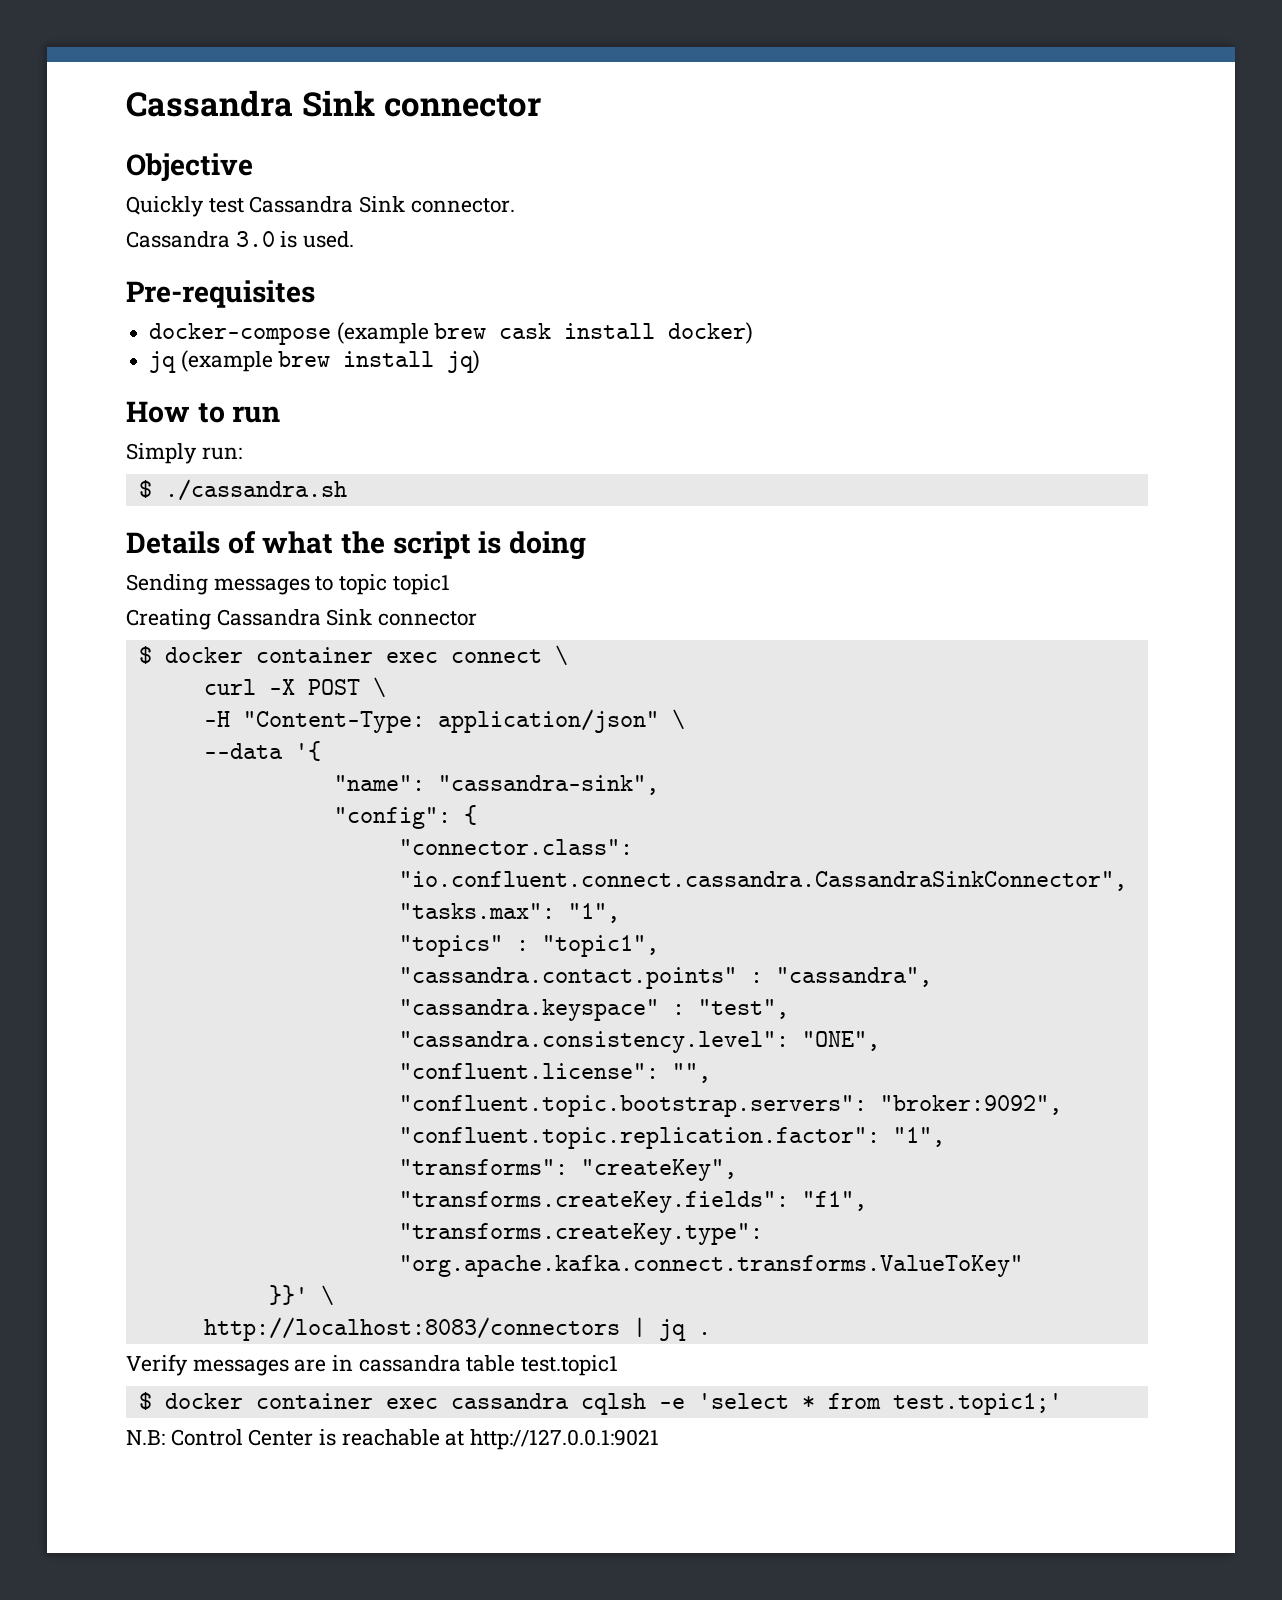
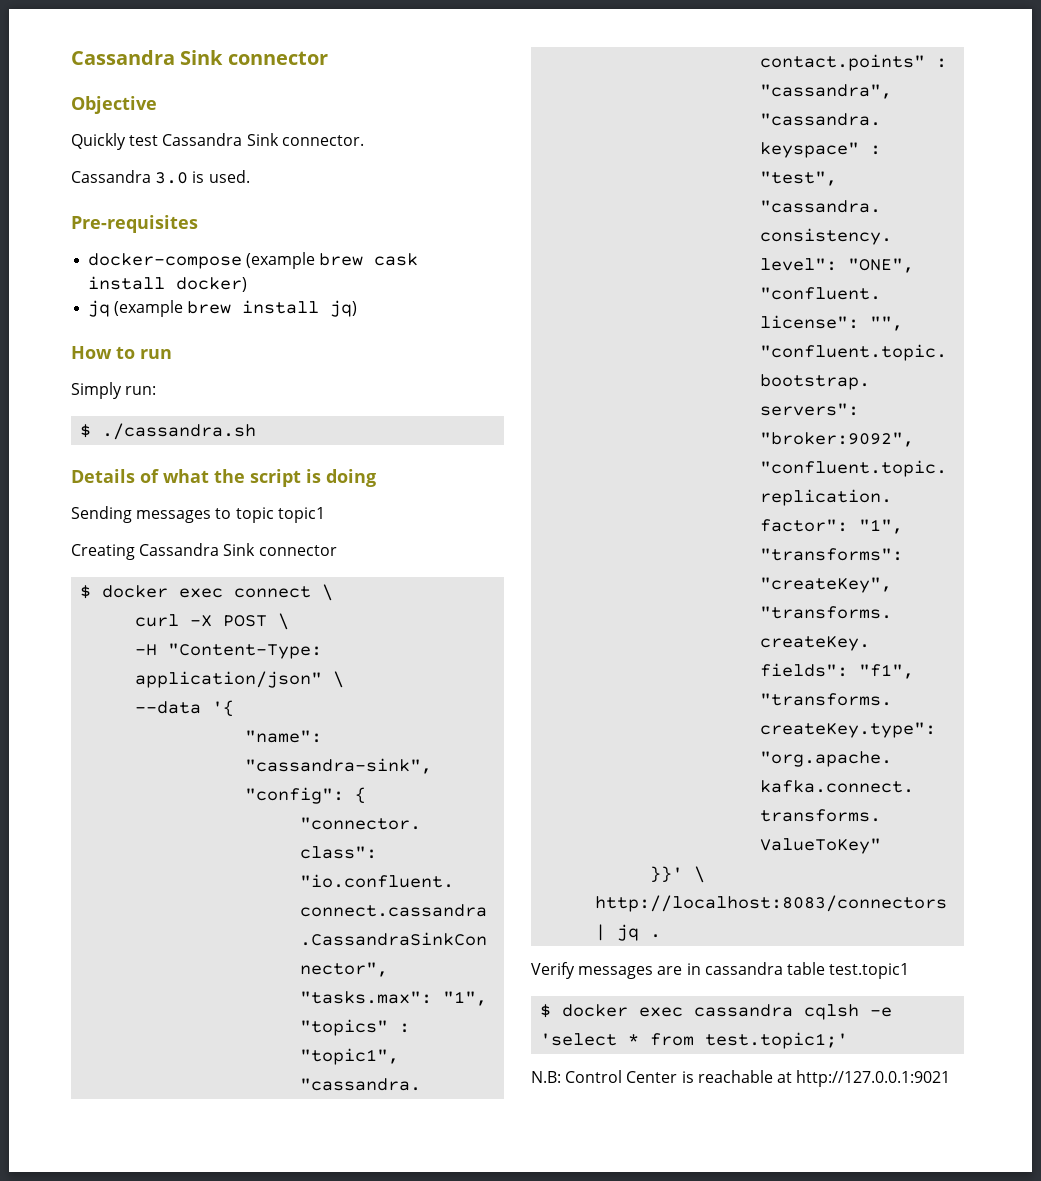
- $ docker container exec connect \
+ $ docker exec connect \
- $ docker container exec cassandra cqlsh -e 'select * from test.topic1;'
+ $ docker exec cassandra cqlsh -e 'select * from test.topic1;'

